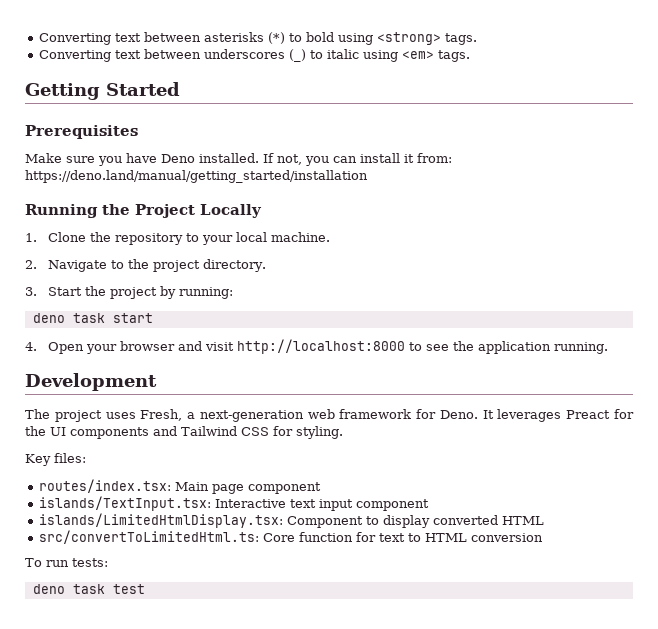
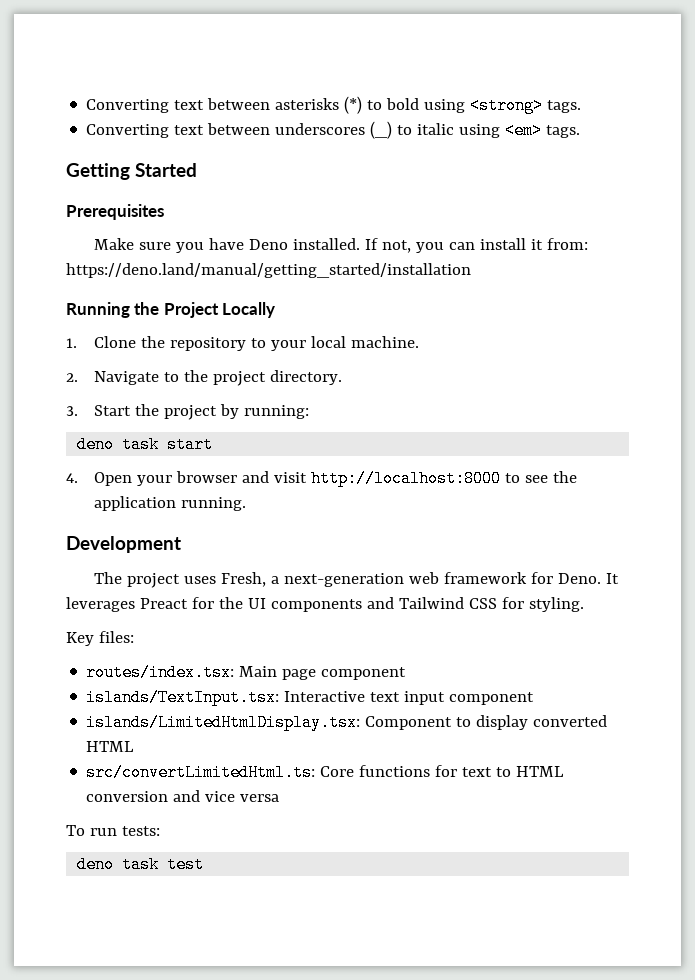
- src/convertToLimitedHtml.ts: Core function for text to HTML conversion
+ src/convertLimitedHtml.ts: Core functions for text to HTML conversion and vice versa

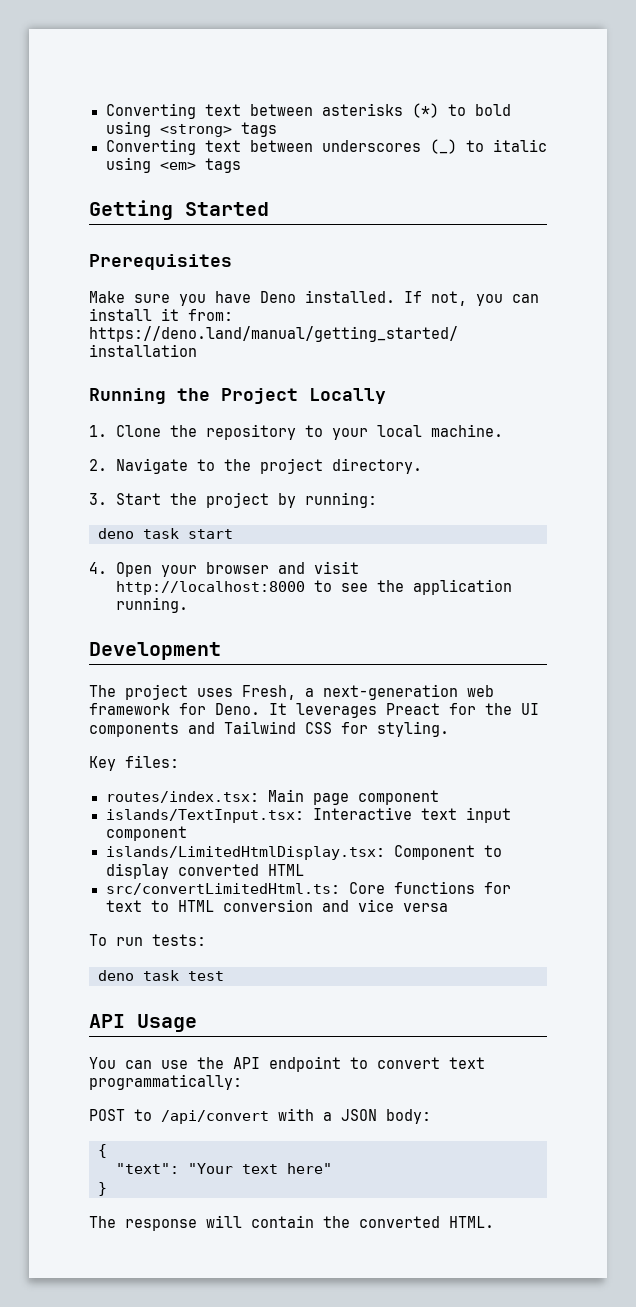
- Converting text between asterisks (*) to bold using <strong> tags.
+ Converting text between asterisks (*) to bold using <strong> tags
- Converting text between underscores (_) to italic using <em> tags.
+ Converting text between underscores (_) to italic using <em> tags
+ API Usage
+ You can use the API endpoint to convert text programmatically:
+ POST to /api/convert with a JSON body:
+ {
+ "text": "Your text here"
+ }
+ The response will contain the converted HTML.

